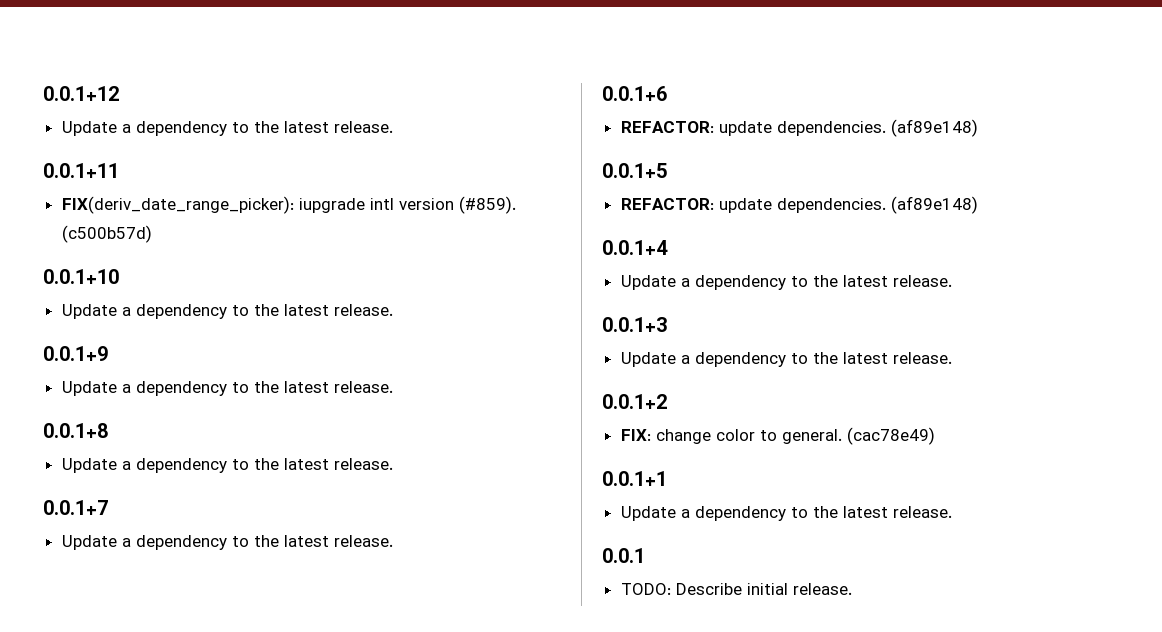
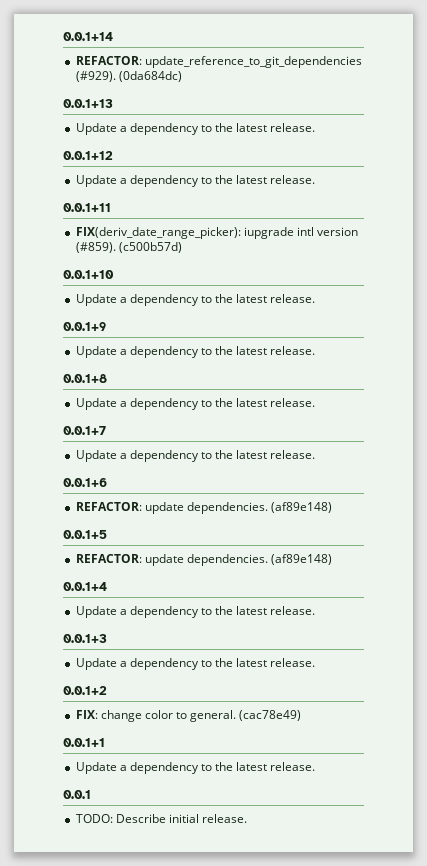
+ 0.0.1+14
+ REFACTOR: update_reference_to_git_dependencies (#929). (0da684dc)
+ 0.0.1+13
+ Update a dependency to the latest release.

